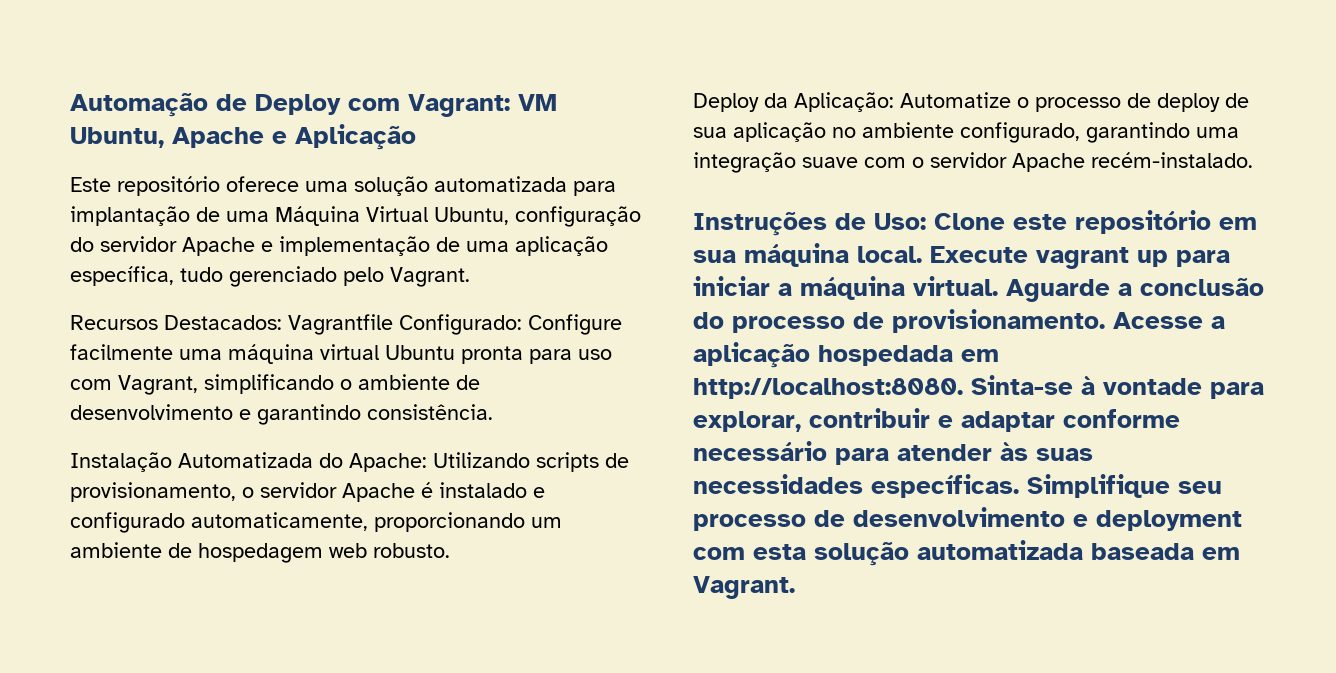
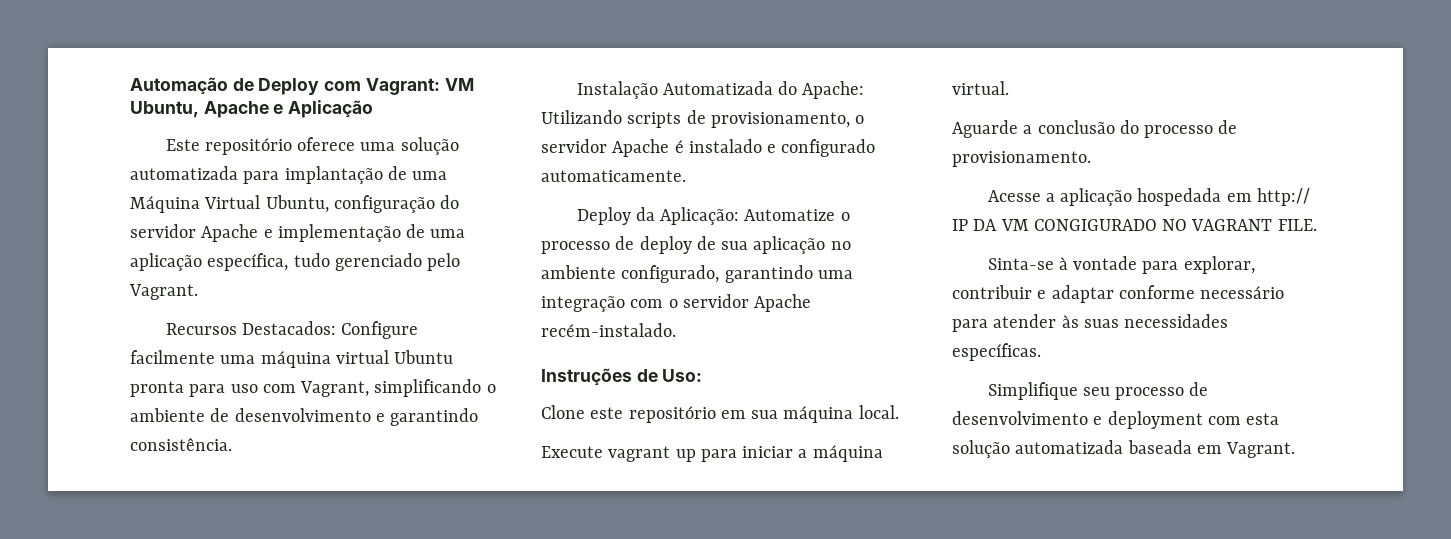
- Recursos Destacados: Vagrantfile Configurado: Configure facilmente uma máquina virtual Ubuntu pronta para uso com Vagrant, simplificando o ambiente de desenvolvimento e garantindo consistência.
+ Recursos Destacados: Configure facilmente uma máquina virtual Ubuntu pronta para uso com Vagrant, simplificando o ambiente de desenvolvimento e garantindo consistência.
- Instalação Automatizada do Apache: Utilizando scripts de provisionamento, o servidor Apache é instalado e configurado automaticamente, proporcionando um ambiente de hospedagem web robusto.
+ Instalação Automatizada do Apache: Utilizando scripts de provisionamento, o servidor Apache é instalado e configurado automaticamente.
- Deploy da Aplicação: Automatize o processo de deploy de sua aplicação no ambiente configurado, garantindo uma integração suave com o servidor Apache recém-instalado.
+ Deploy da Aplicação: Automatize o processo de deploy de sua aplicação no ambiente configurado, garantindo uma integração com o servidor Apache recém-instalado.
- Instruções de Uso: Clone este repositório em sua máquina local. Execute vagrant up para iniciar a máquina virtual. Aguarde a conclusão do processo de provisionamento. Acesse a aplicação hospedada em http://localhost:8080. Sinta-se à vontade para explorar, contribuir e adaptar conforme necessário para atender às suas necessidades específicas. Simplifique seu processo de desenvolvimento e deployment com esta solução automatizada baseada em Vagrant.
+ Instruções de Uso:
+ Clone este repositório em sua máquina local.
+ Execute vagrant up para iniciar a máquina virtual.
+ Aguarde a conclusão do processo de provisionamento.
+ Acesse a aplicação hospedada em http:// IP DA VM CONGIGURADO NO VAGRANT FILE.
+ Sinta-se à vontade para explorar, contribuir e adaptar conforme necessário para atender às suas necessidades específicas.
+ Simplifique seu processo de desenvolvimento e deployment com esta solução automatizada baseada em Vagrant.

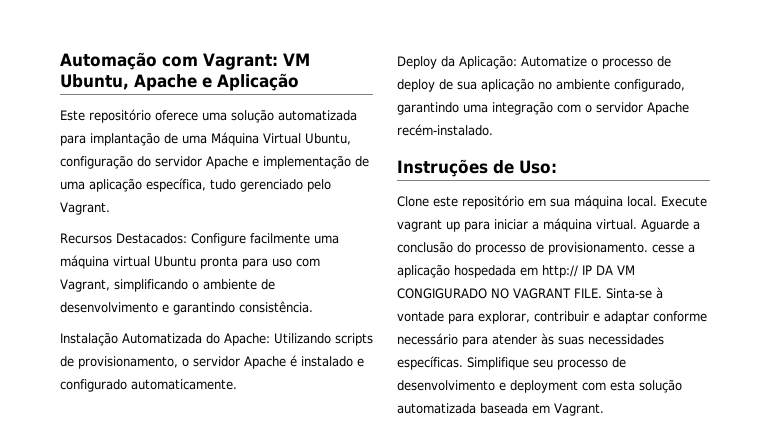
- Automação de Deploy com Vagrant: VM Ubuntu, Apache e Aplicação
+ Automação com Vagrant: VM Ubuntu, Apache e Aplicação
- Clone este repositório em sua máquina local.
- Execute vagrant up para iniciar a máquina virtual.
- Aguarde a conclusão do processo de provisionamento.
- Acesse a aplicação hospedada em http:// IP DA VM CONGIGURADO NO VAGRANT FILE.
- Sinta-se à vontade para explorar, contribuir e adaptar conforme necessário para atender às suas necessidades específicas.
- Simplifique seu processo de desenvolvimento e deployment com esta solução automatizada baseada em Vagrant.
+ Clone este repositório em sua máquina local. Execute vagrant up para iniciar a máquina virtual. Aguarde a conclusão do processo de provisionamento. cesse a aplicação hospedada em http:// IP DA VM CONGIGURADO NO VAGRANT FILE. Sinta-se à vontade para explorar, contribuir e adaptar conforme necessário para atender às suas necessidades específicas. Simplifique seu processo de desenvolvimento e deployment com esta solução automatizada baseada em Vagrant.

